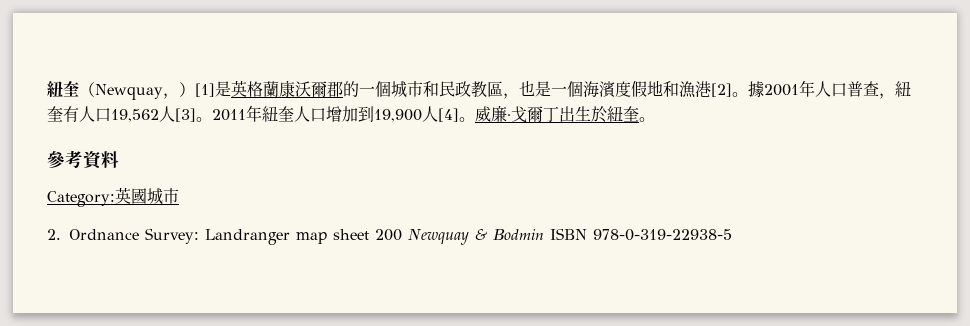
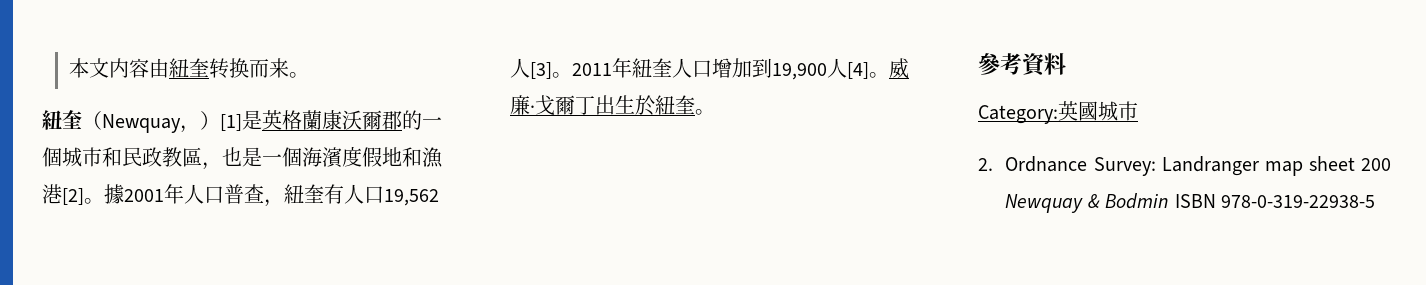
+ 本文内容由紐奎转换而来。

